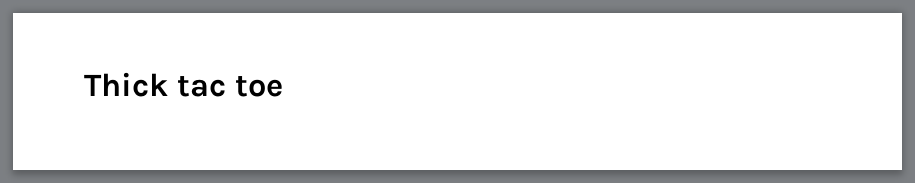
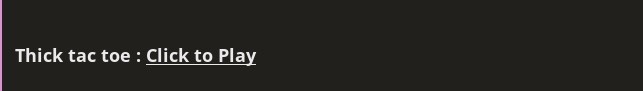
- Thick tac toe
+ Thick tac toe : Click to Play

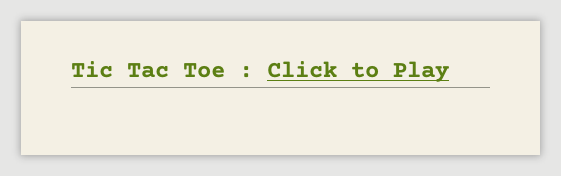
- Thick tac toe : Click to Play
+ Tic Tac Toe : Click to Play

